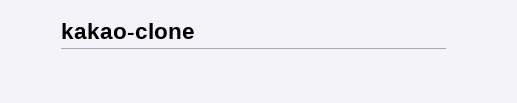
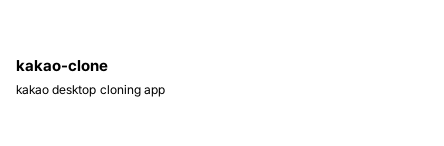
+ kakao desktop cloning app

